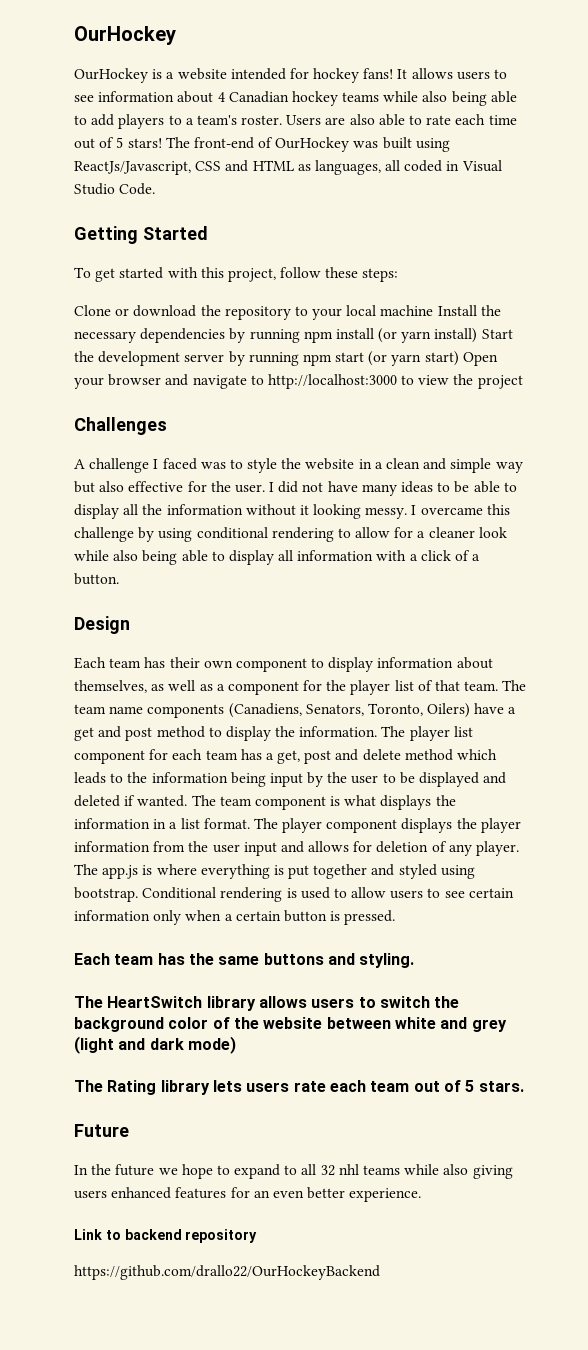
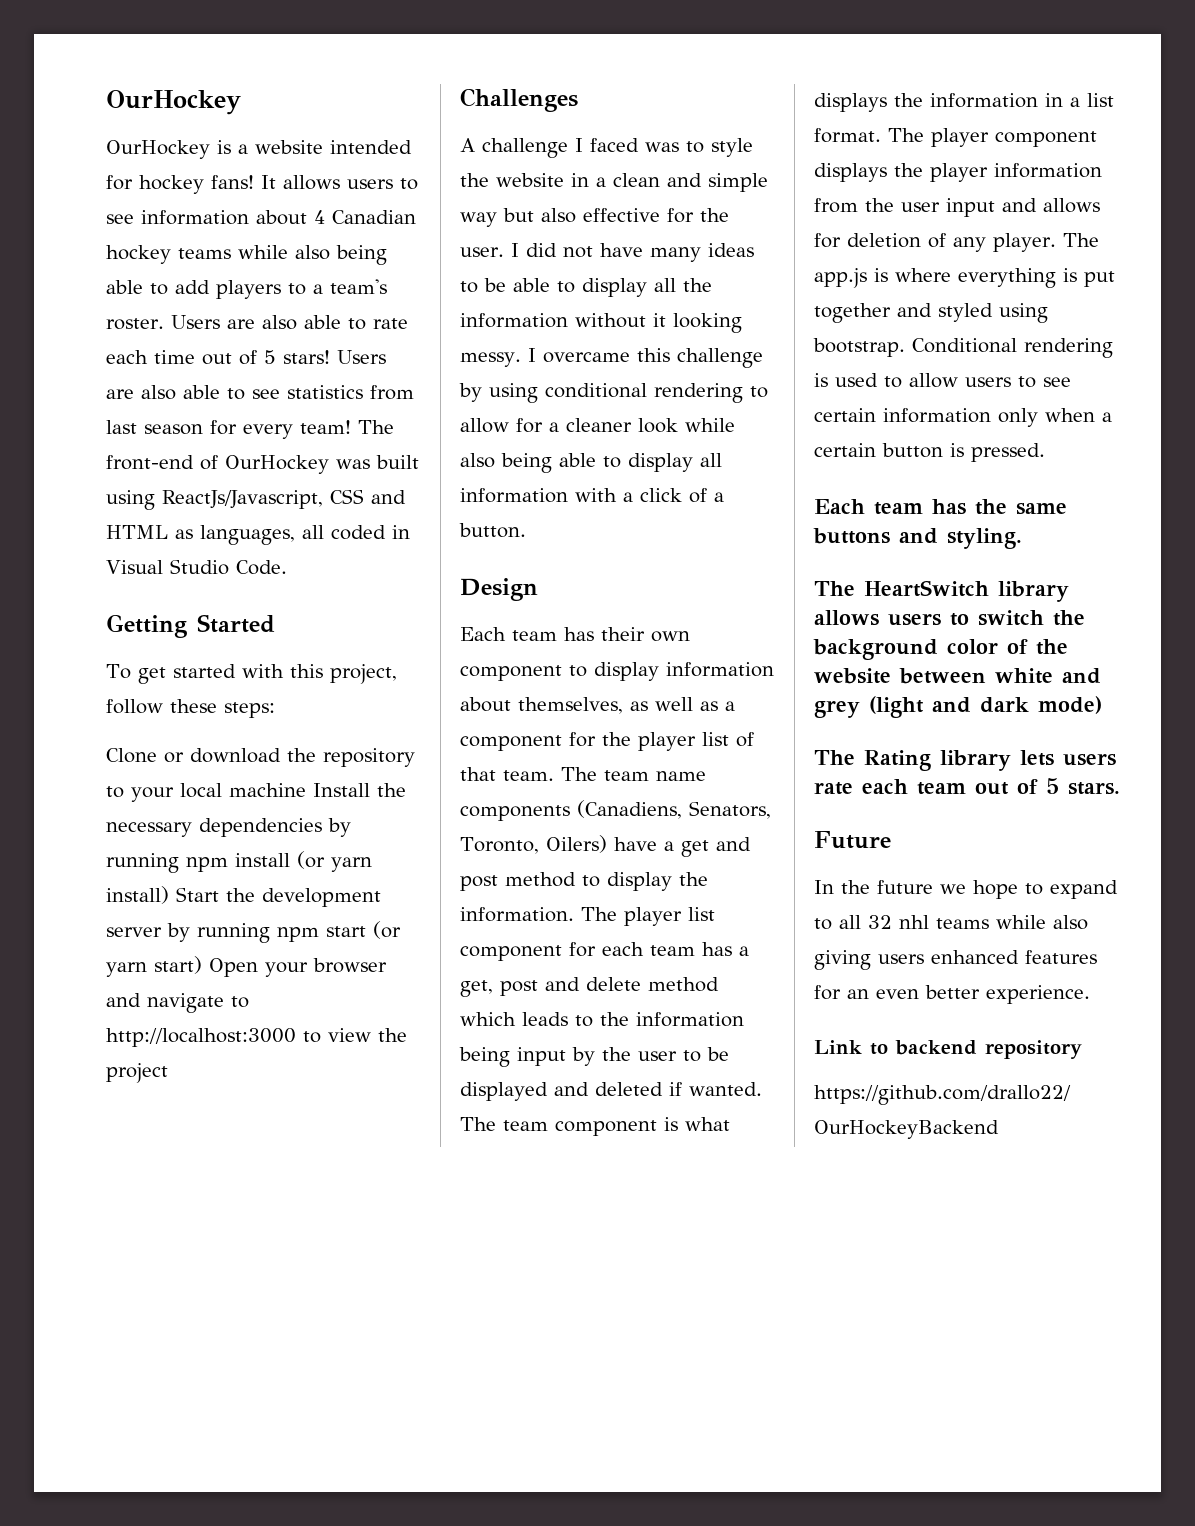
+ Users are also able to see statistics from last season for every team!

